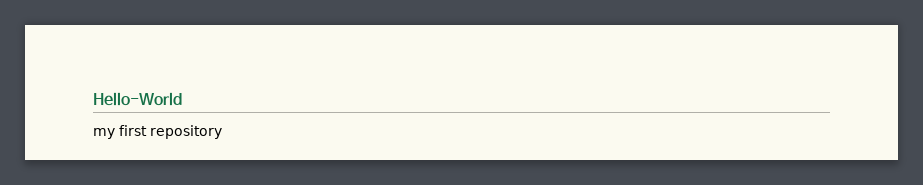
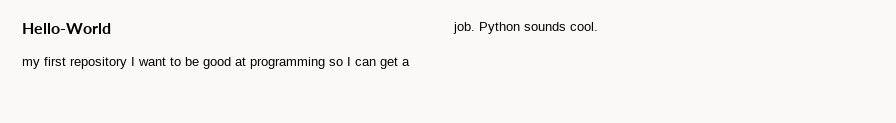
- my first repository
+ my first repository I want to be good at programming so I can get a job. Python sounds cool.

